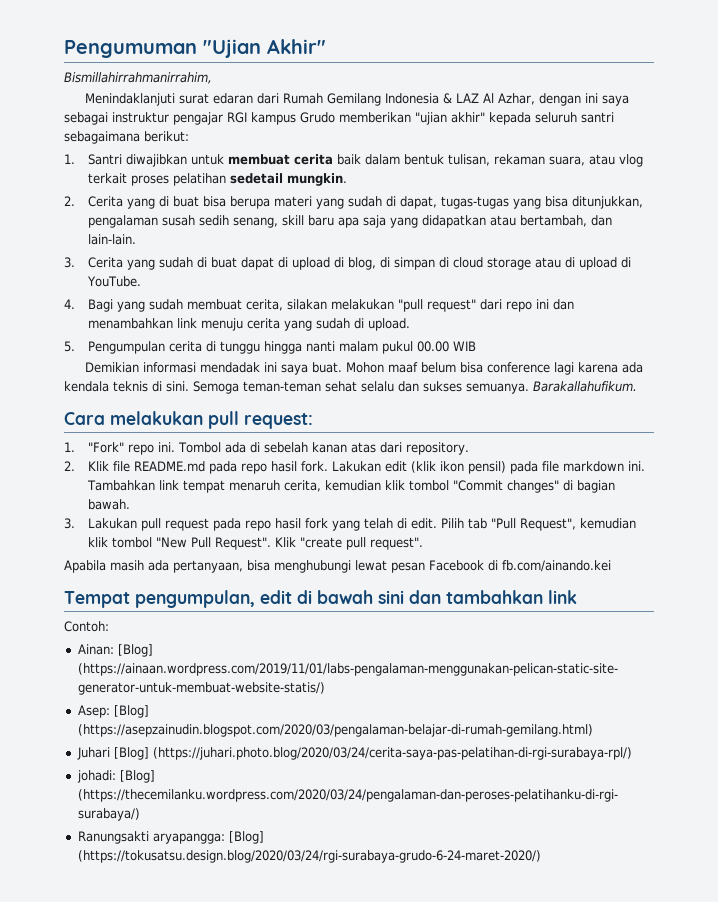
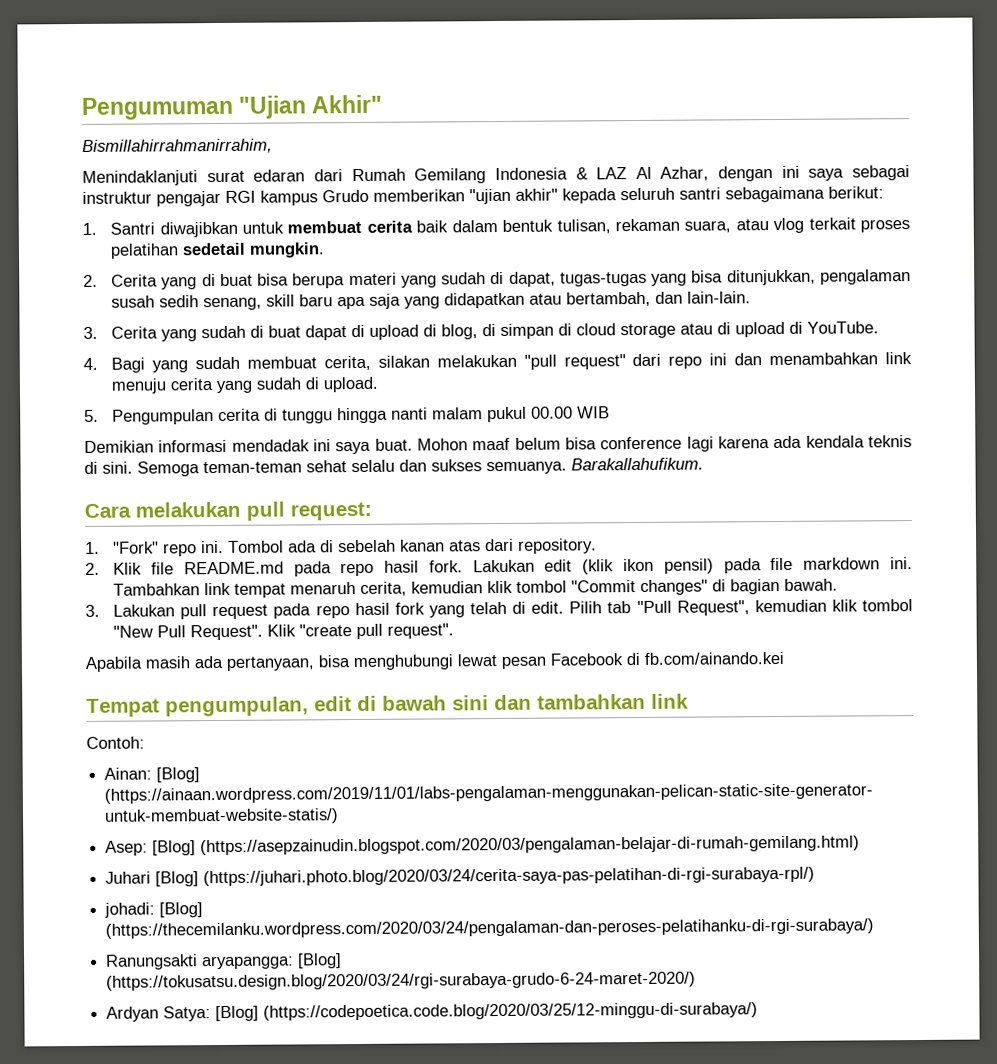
+ Ardyan Satya: [Blog] (https://codepoetica.code.blog/2020/03/25/12-minggu-di-surabaya/)

